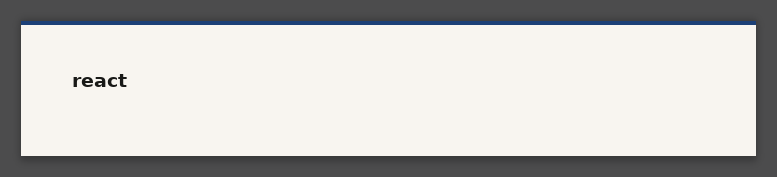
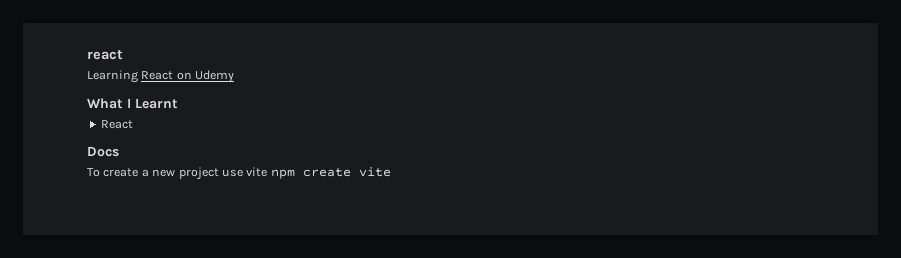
+ Learning React on Udemy
+ What I Learnt
+ React
+ Docs
+ To create a new project use vite npm create vite

